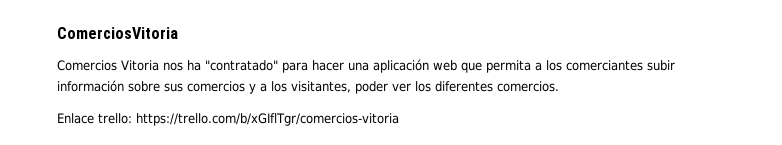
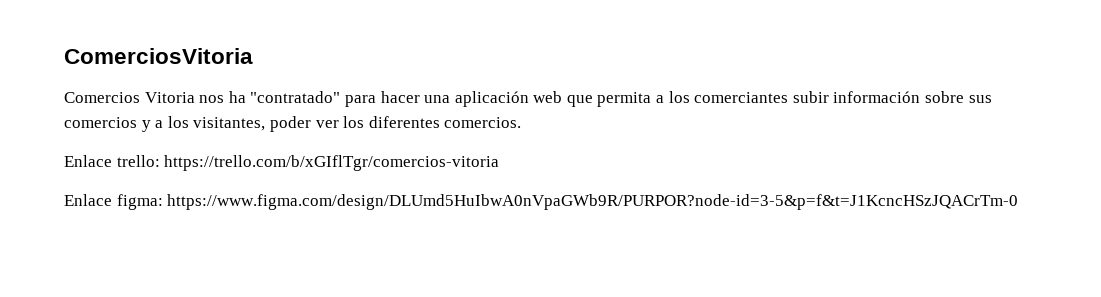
+ Enlace figma: https://www.figma.com/design/DLUmd5HuIbwA0nVpaGWb9R/PURPOR?node-id=3-5&p=f&t=J1KcncHSzJQACrTm-0

